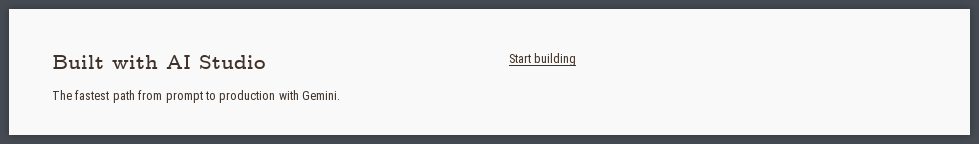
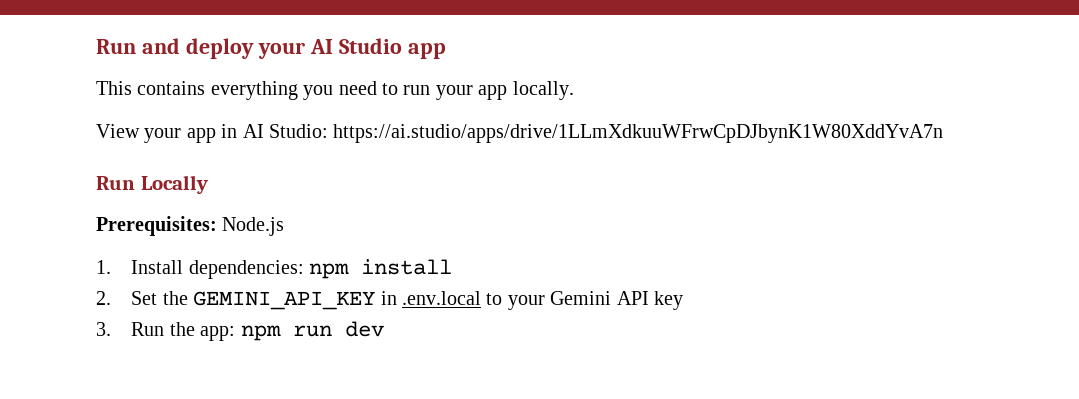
- Built with AI Studio
- The fastest path from prompt to production with Gemini.
- Start building
+ Run and deploy your AI Studio app
+ This contains everything you need to run your app locally.
+ View your app in AI Studio: https://ai.studio/apps/drive/1LLmXdkuuWFrwCpDJbynK1W80XddYvA7n
+ Run Locally
+ Prerequisites: Node.js
+ 1. Install dependencies: npm install
+ 2. Set the GEMINI_API_KEY in .env.local to your Gemini API key
+ 3. Run the app: npm run dev

